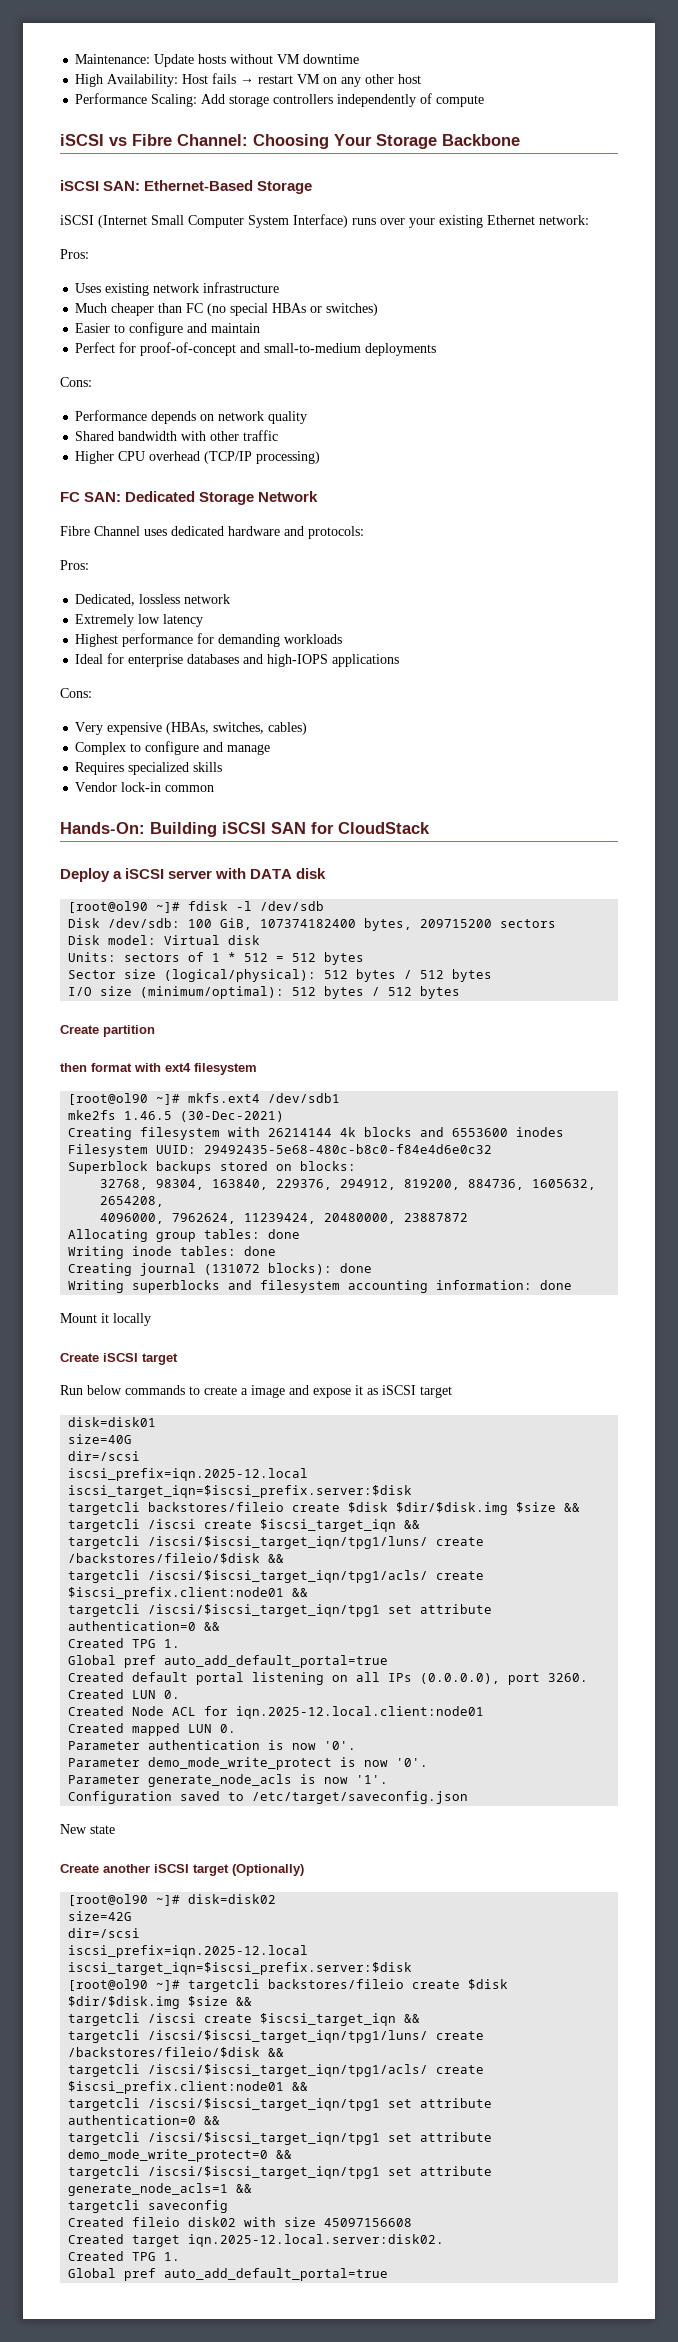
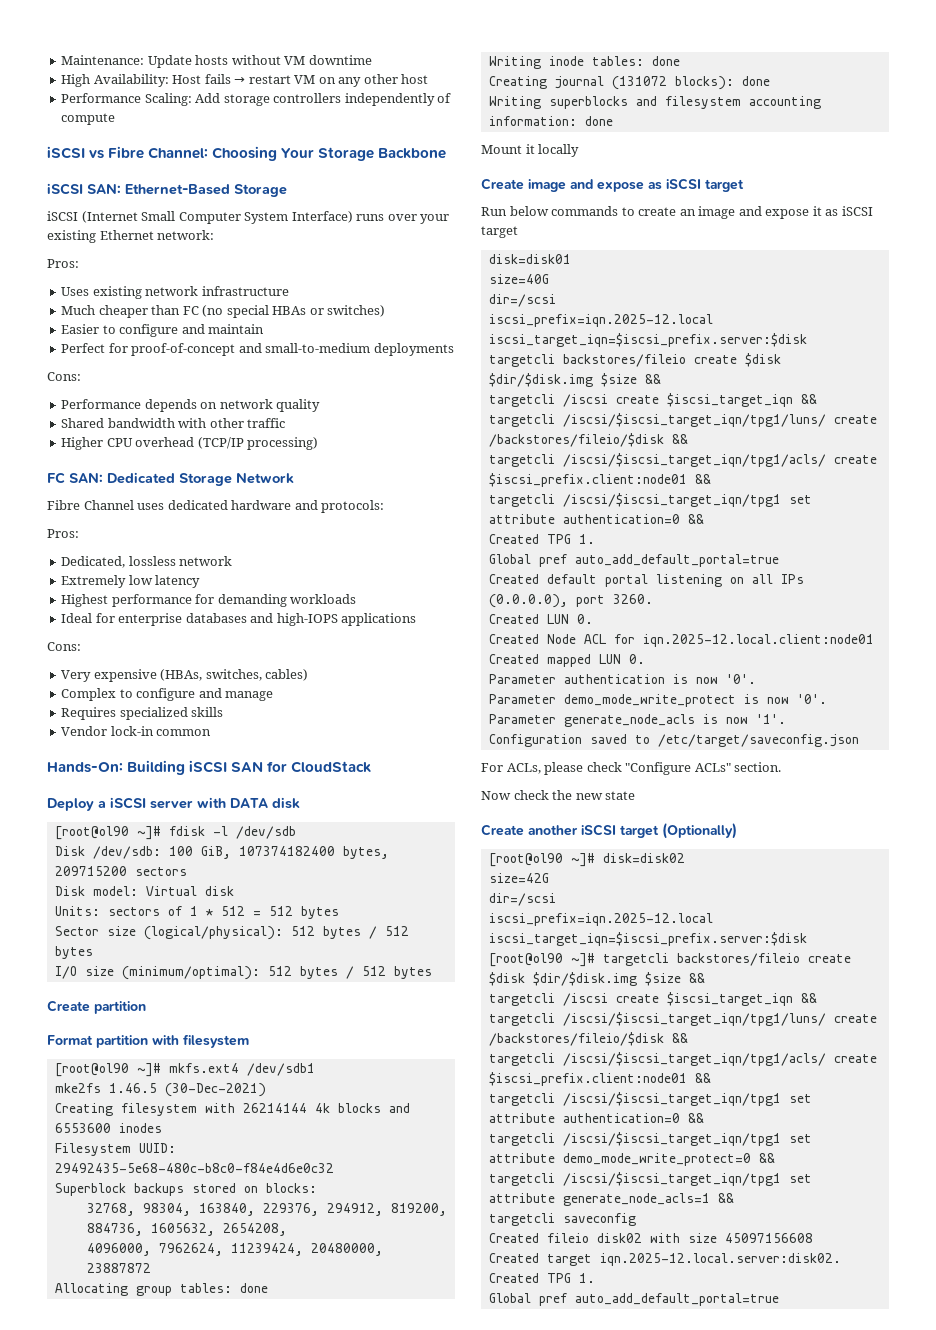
- then format with ext4 filesystem
+ Format partition with filesystem
- Create iSCSI target
+ Create image and expose as iSCSI target
- Run below commands to create a image and expose it as iSCSI target
+ Run below commands to create an image and expose it as iSCSI target
- New state
+ For ACLs, please check "Configure ACLs" section.
+ Now check the new state

